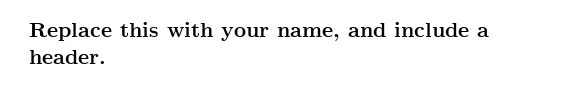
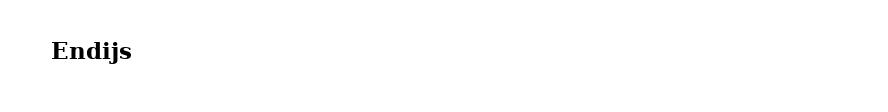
- Replace this with your name, and include a header.
+ Endijs

